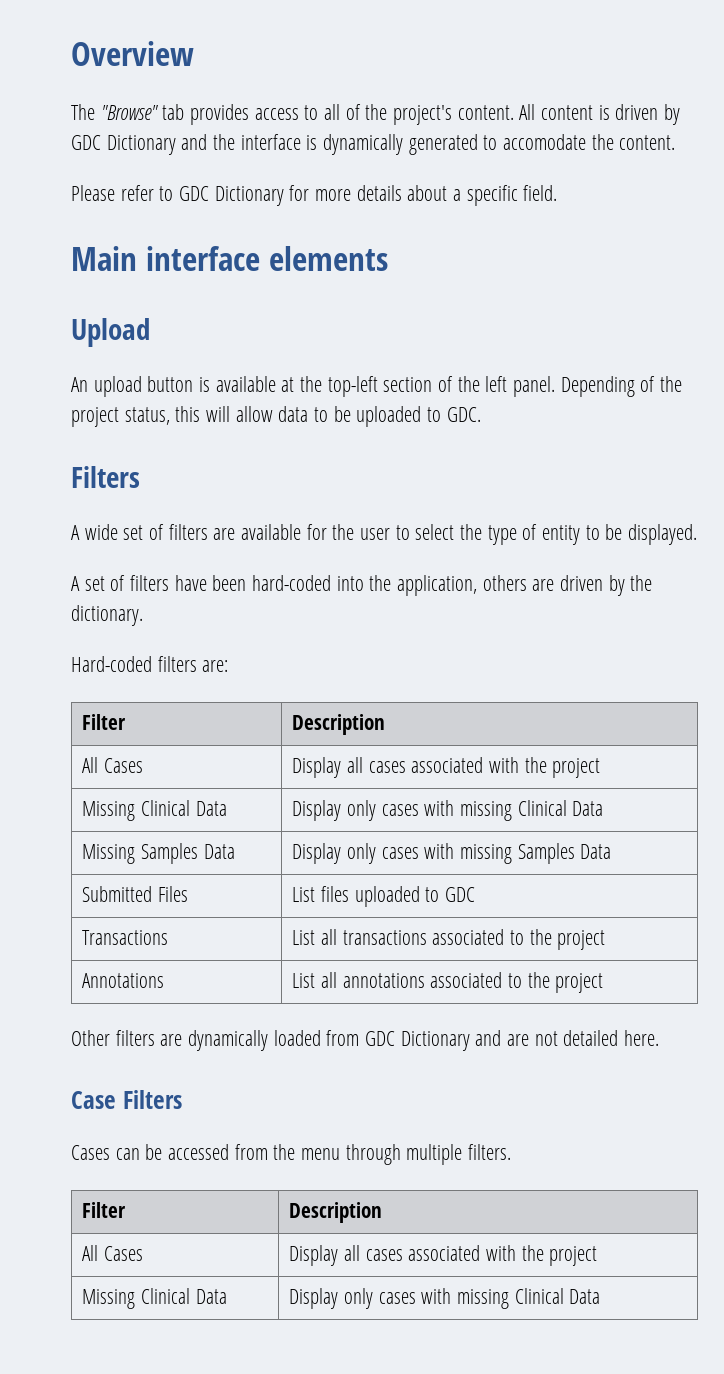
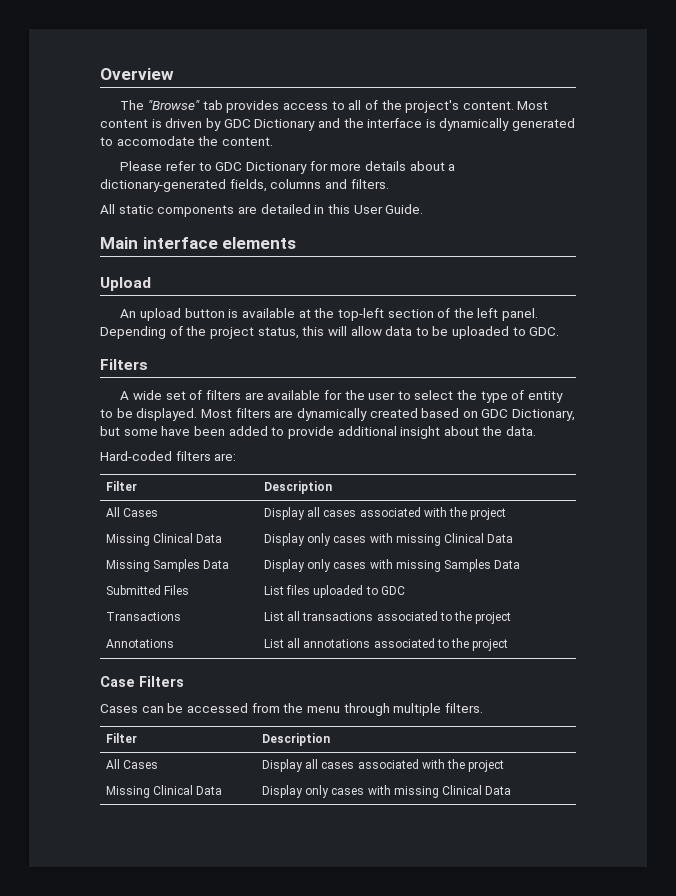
- All content is driven by GDC Dictionary and the interface is dynamically generated to accomodate the content.
+ Most content is driven by GDC Dictionary and the interface is dynamically generated to accomodate the content.
- Please refer to GDC Dictionary for more details about a specific field.
+ Please refer to GDC Dictionary for more details about a dictionary-generated fields, columns and filters.
+ All static components are detailed in this User Guide.
- A wide set of filters are available for the user to select the type of entity to be displayed.
- A set of filters have been hard-coded into the application, others are driven by the dictionary.
+ A wide set of filters are available for the user to select the type of entity to be displayed. Most filters are dynamically created based on GDC Dictionary, but some have been added to provide additional insight about the data.
- Other filters are dynamically loaded from GDC Dictionary and are not detailed here.

